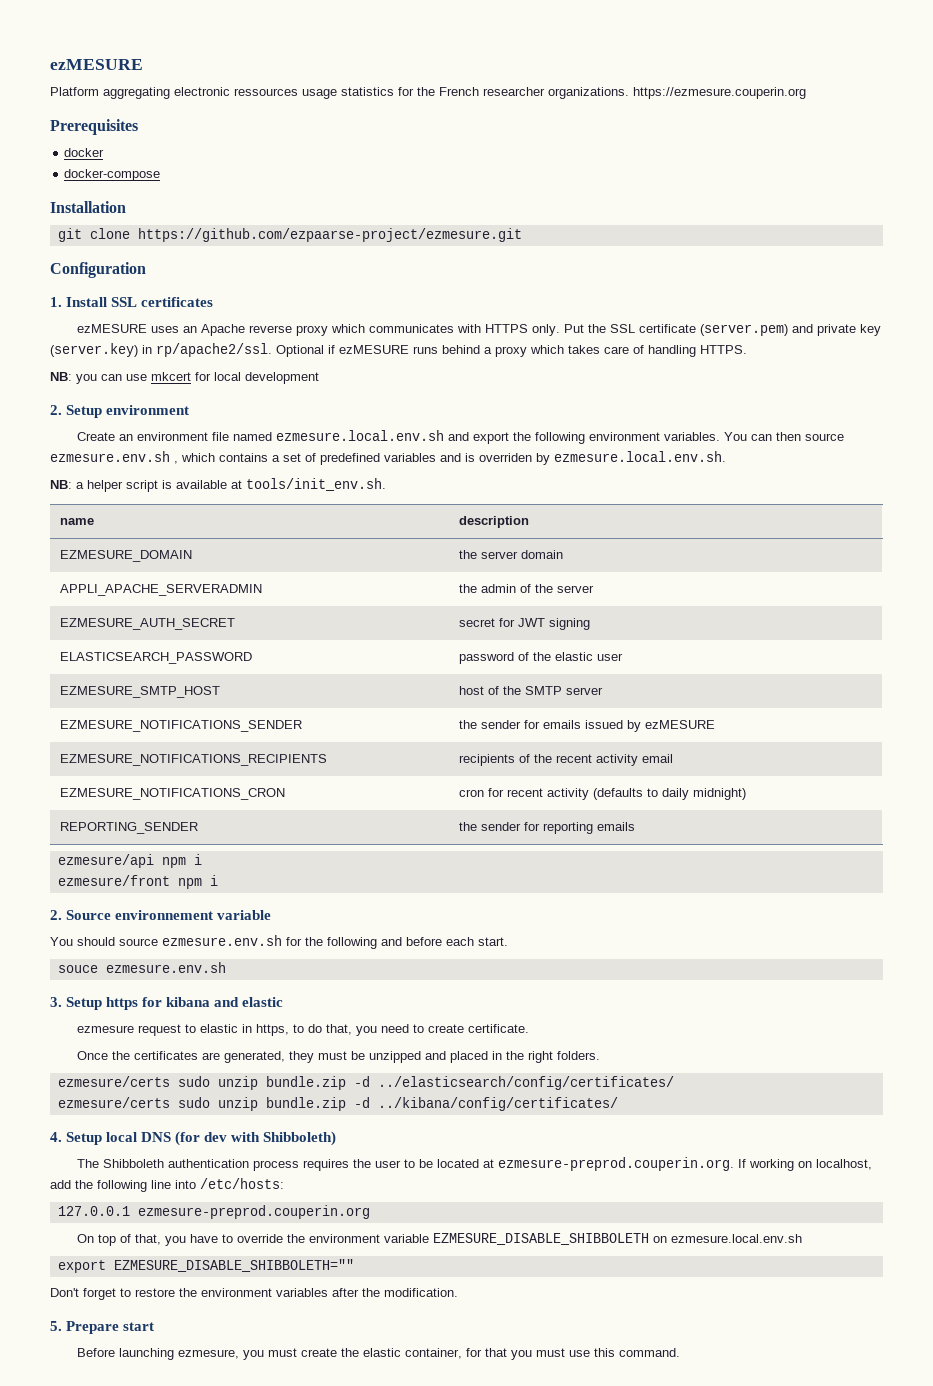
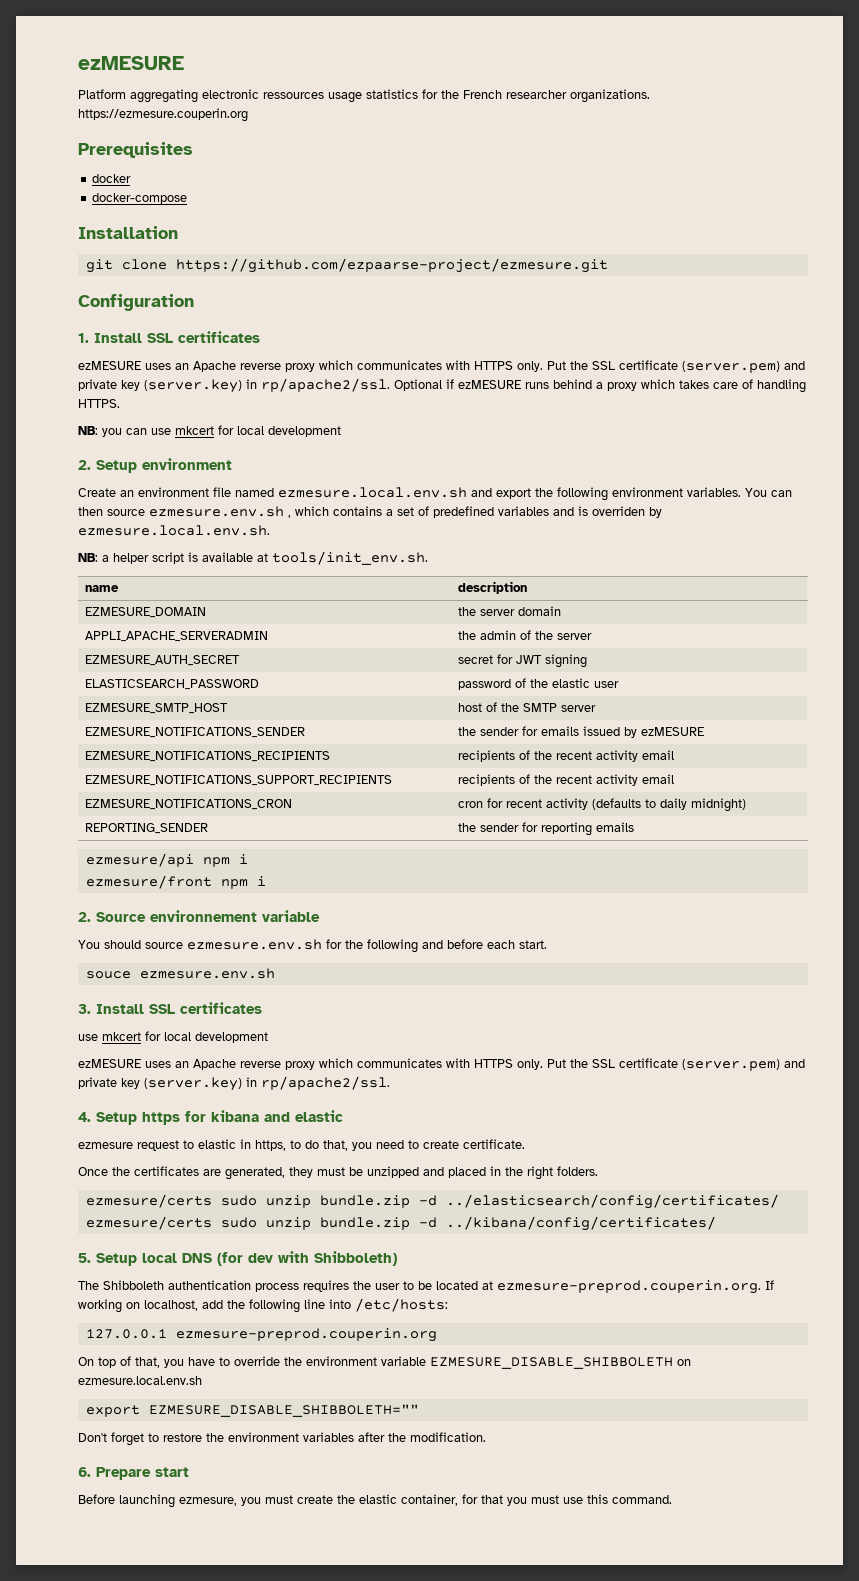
+ EZMESURE_NOTIFICATIONS_SUPPORT_RECIPIENTS | recipients of the recent activity email
- 3. Setup https for kibana and elastic
+ 3. Install SSL certificates
+ use mkcert for local development
+ ezMESURE uses an Apache reverse proxy which communicates with HTTPS only. Put the SSL certificate (server.pem) and private key (server.key) in rp/apache2/ssl.
+ 4. Setup https for kibana and elastic
- 4. Setup local DNS (for dev with Shibboleth)
+ 5. Setup local DNS (for dev with Shibboleth)
- 5. Prepare start
+ 6. Prepare start

